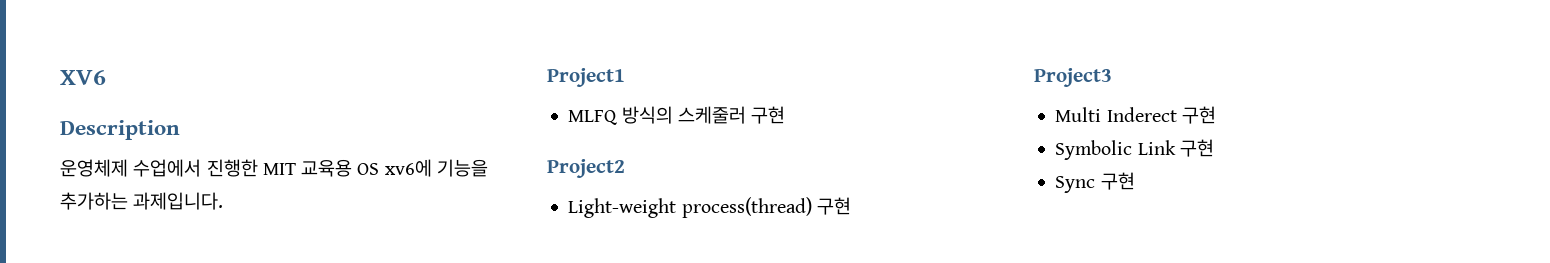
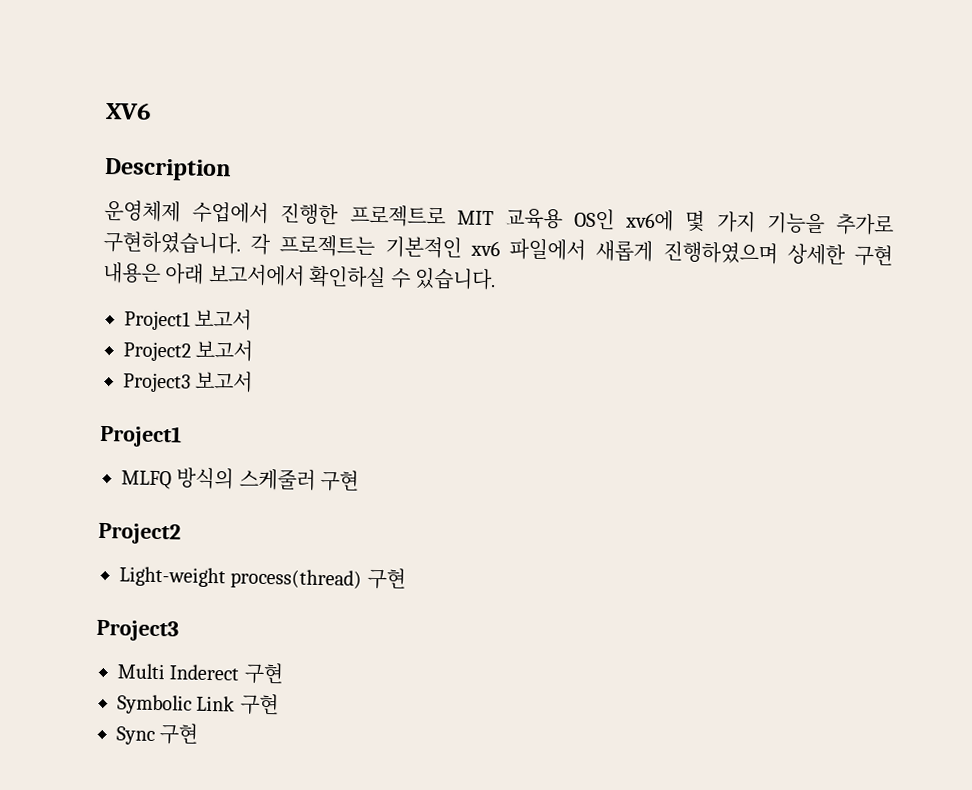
- 운영체제 수업에서 진행한 MIT 교육용 OS xv6에 기능을 추가하는 과제입니다.
+ 운영체제 수업에서 진행한 프로젝트로 MIT 교육용 OS인 xv6에 몇 가지 기능을 추가로 구현하였습니다. 각 프로젝트는 기본적인 xv6 파일에서 새롭게 진행하였으며 상세한 구현 내용은 아래 보고서에서 확인하실 수 있습니다.
+ Project1 보고서
+ Project2 보고서
+ Project3 보고서

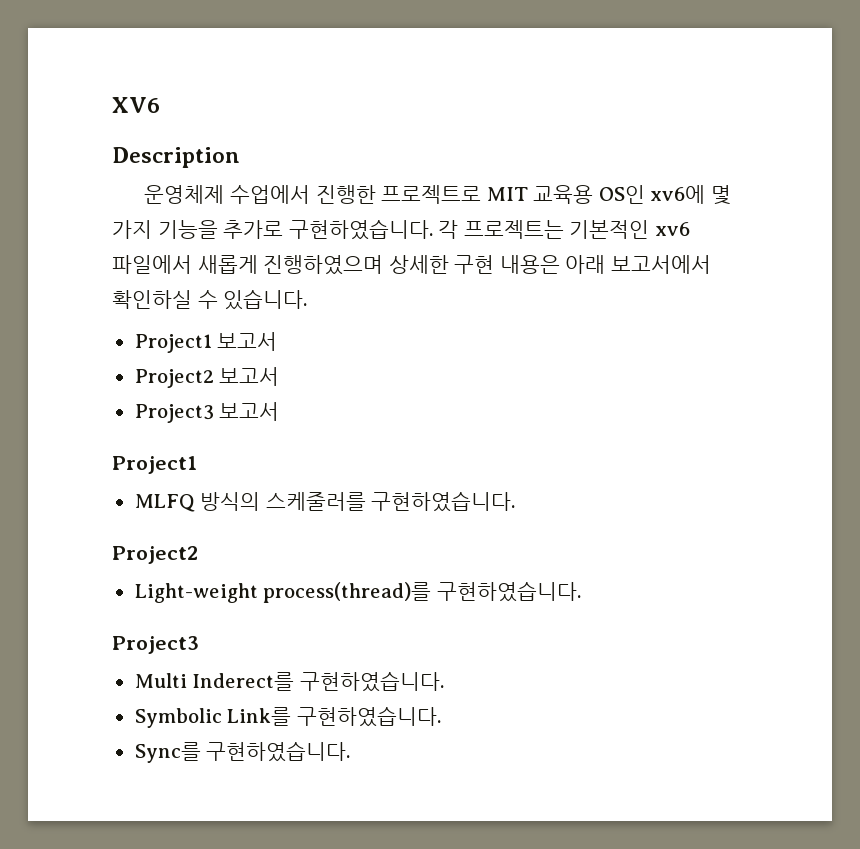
- MLFQ 방식의 스케줄러 구현
+ MLFQ 방식의 스케줄러를 구현하였습니다.
- Light-weight process(thread) 구현
+ Light-weight process(thread)를 구현하였습니다.
- Multi Inderect 구현
+ Multi Inderect를 구현하였습니다.
- Symbolic Link 구현
- Sync 구현
+ Symbolic Link를 구현하였습니다.
+ Sync를 구현하였습니다.

